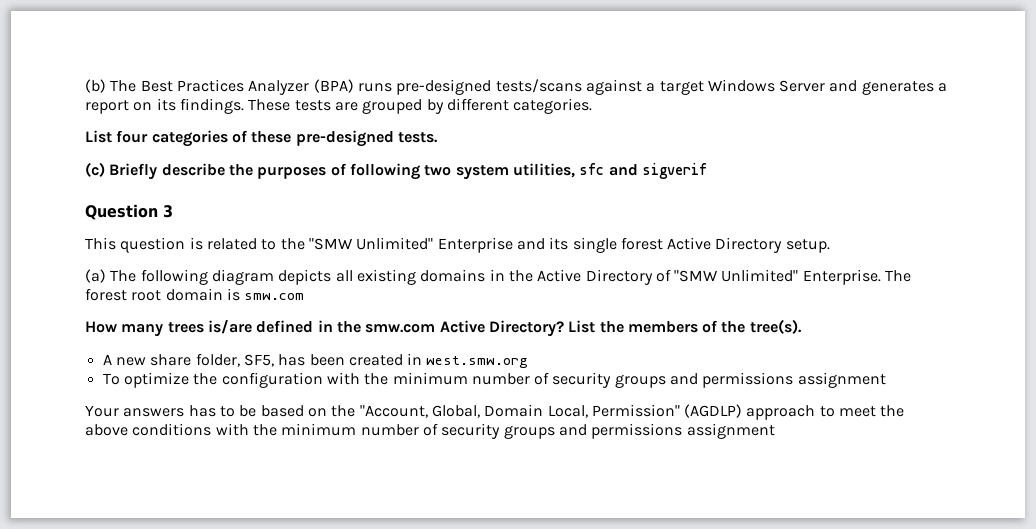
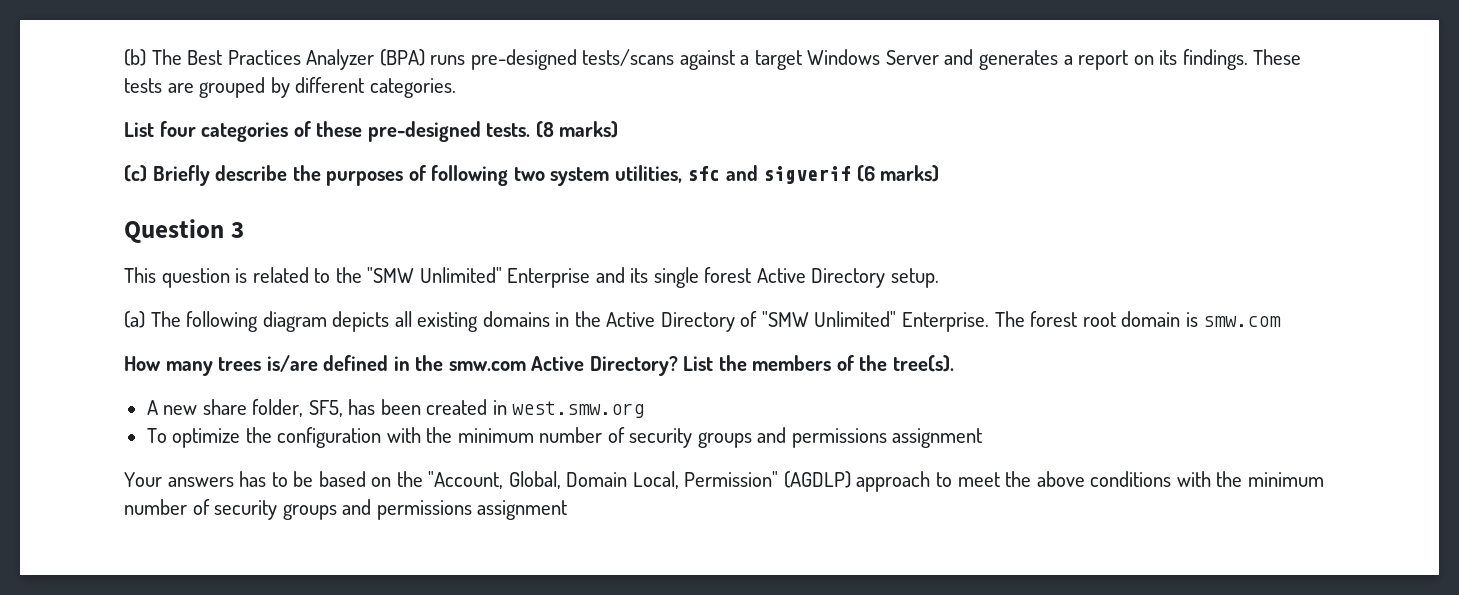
+ (8 marks)
- (c) Briefly describe the purposes of following two system utilities, sfc and sigverif
+ (c) Briefly describe the purposes of following two system utilities, sfc and sigverif (6 marks)

